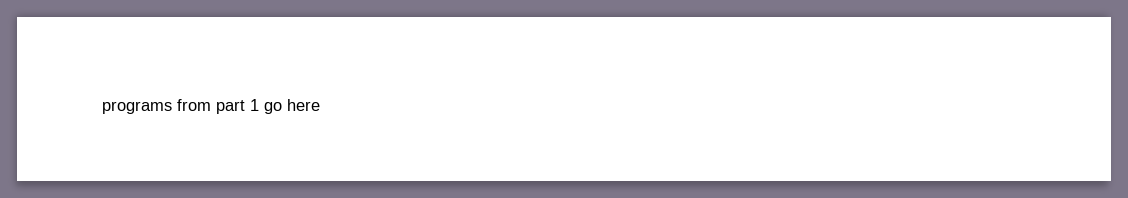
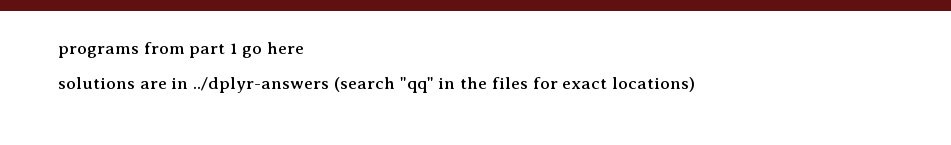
+ solutions are in ../dplyr-answers (search "qq" in the files for exact locations)

